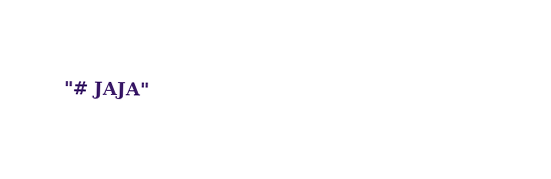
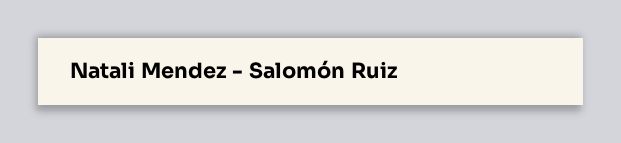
- "# JAJA"
+ Natali Mendez - Salomón Ruiz

